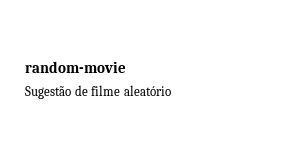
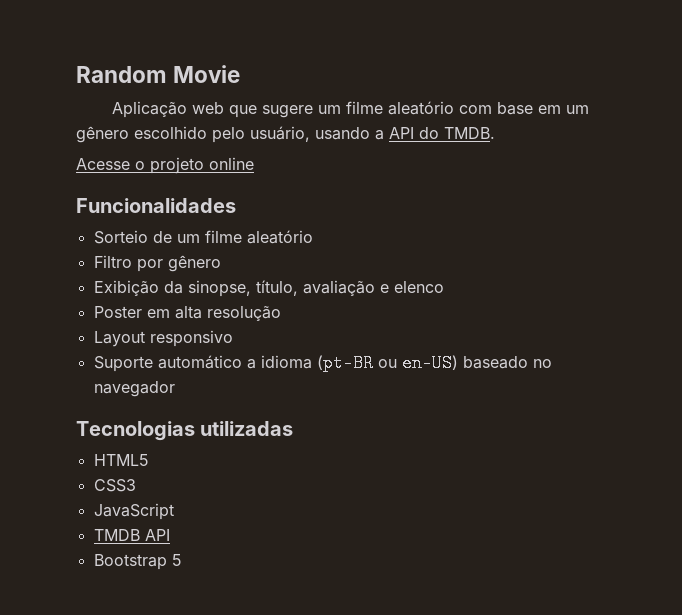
- random-movie
- Sugestão de filme aleatório
+ Random Movie
+ Aplicação web que sugere um filme aleatório com base em um gênero escolhido pelo usuário, usando a API do TMDB.
+ Acesse o projeto online
+ Funcionalidades
+ Sorteio de um filme aleatório
+ Filtro por gênero
+ Exibição da sinopse, título, avaliação e elenco
+ Poster em alta resolução
+ Layout responsivo
+ Suporte automático a idioma (pt-BR ou en-US) baseado no navegador
+ Tecnologias utilizadas
+ HTML5
+ CSS3
+ JavaScript
+ TMDB API
+ Bootstrap 5

